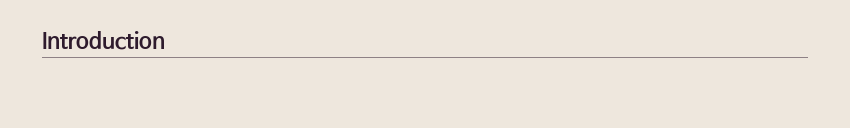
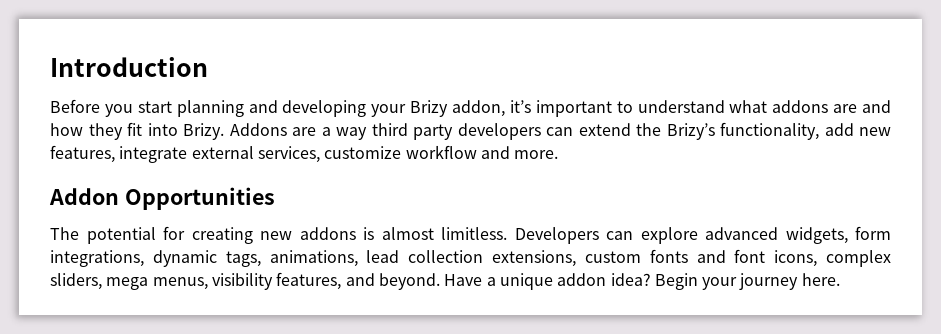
+ Before you start planning and developing your Brizy addon, it’s important to understand what addons are and how they fit into Brizy. Addons are a way third party developers can extend the Brizy’s functionality, add new features, integrate external services, customize workflow and more.
+ Addon Opportunities
+ The potential for creating new addons is almost limitless. Developers can explore advanced widgets, form integrations, dynamic tags, animations, lead collection extensions, custom fonts and font icons, complex sliders, mega menus, visibility features, and beyond. Have a unique addon idea? Begin your journey here.

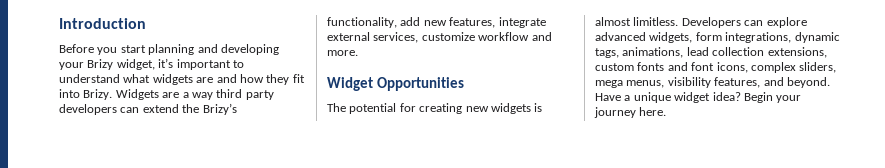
- Before you start planning and developing your Brizy addon, it’s important to understand what addons are and how they fit into Brizy.
+ Before you start planning and developing your Brizy widget, it’s important to understand what widgets are and how they fit into Brizy.
- Addons are a way third party developers can extend the Brizy’s functionality, add new features, integrate external services, customize workflow and more.
+ Widgets are a way third party developers can extend the Brizy’s functionality, add new features, integrate external services, customize workflow and more.
- Addon Opportunities
+ Widget Opportunities
- The potential for creating new addons is almost limitless.
+ The potential for creating new widgets is almost limitless.
- Have a unique addon idea?
+ Have a unique widget idea?

